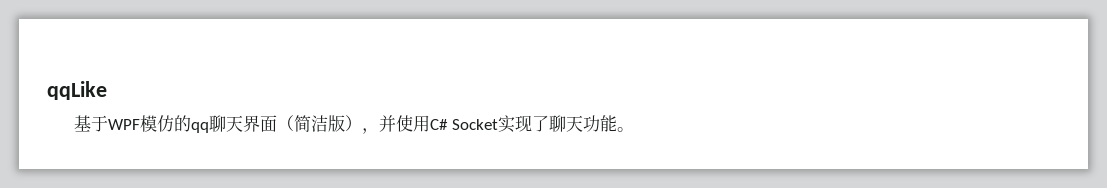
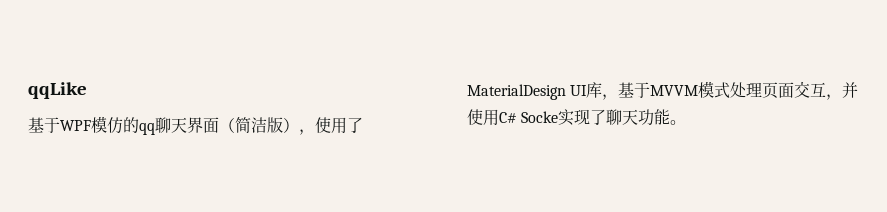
- 基于WPF模仿的qq聊天界面（简洁版），并使用C# Socket实现了聊天功能。
+ 基于WPF模仿的qq聊天界面（简洁版），使用了MaterialDesign UI库，基于MVVM模式处理页面交互，并使用C# Socke实现了聊天功能。

